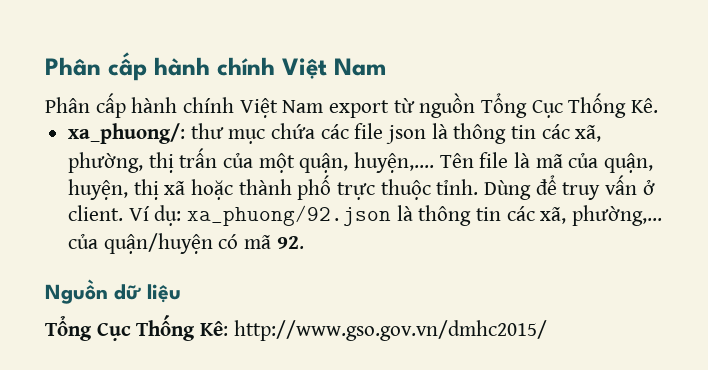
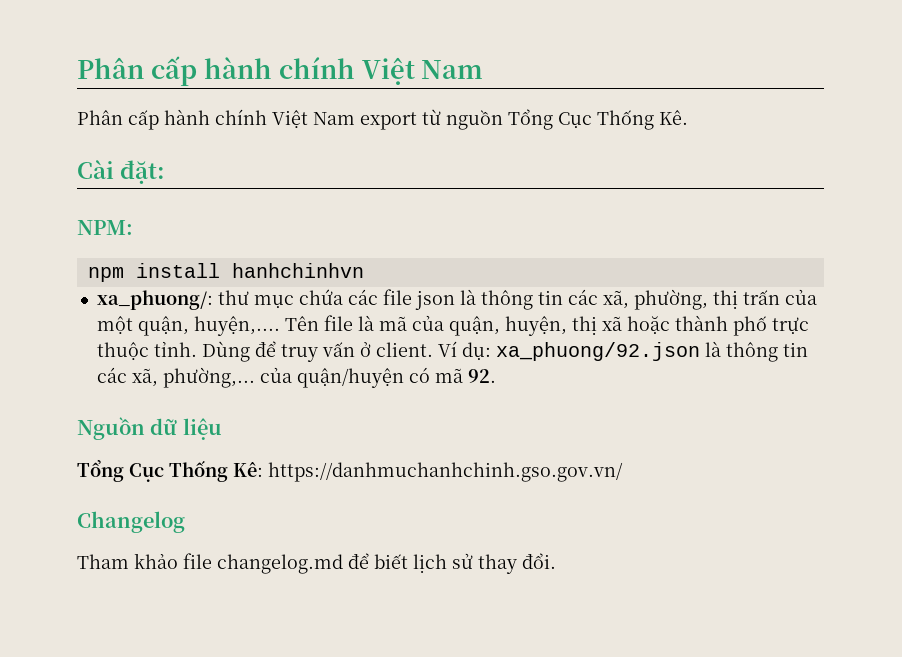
+ Cài đặt:
+ NPM:
+ npm install hanhchinhvn
- Tổng Cục Thống Kê: http://www.gso.gov.vn/dmhc2015/
+ Tổng Cục Thống Kê: https://danhmuchanhchinh.gso.gov.vn/
+ Changelog
+ Tham khảo file changelog.md để biết lịch sử thay đổi.

